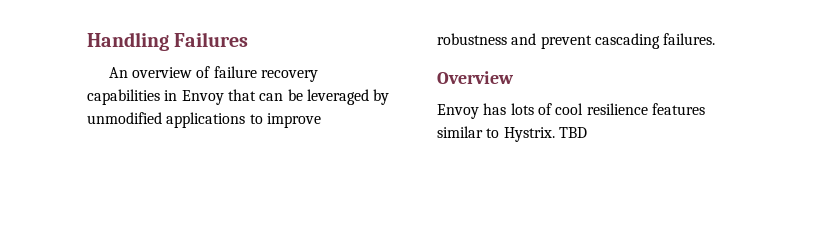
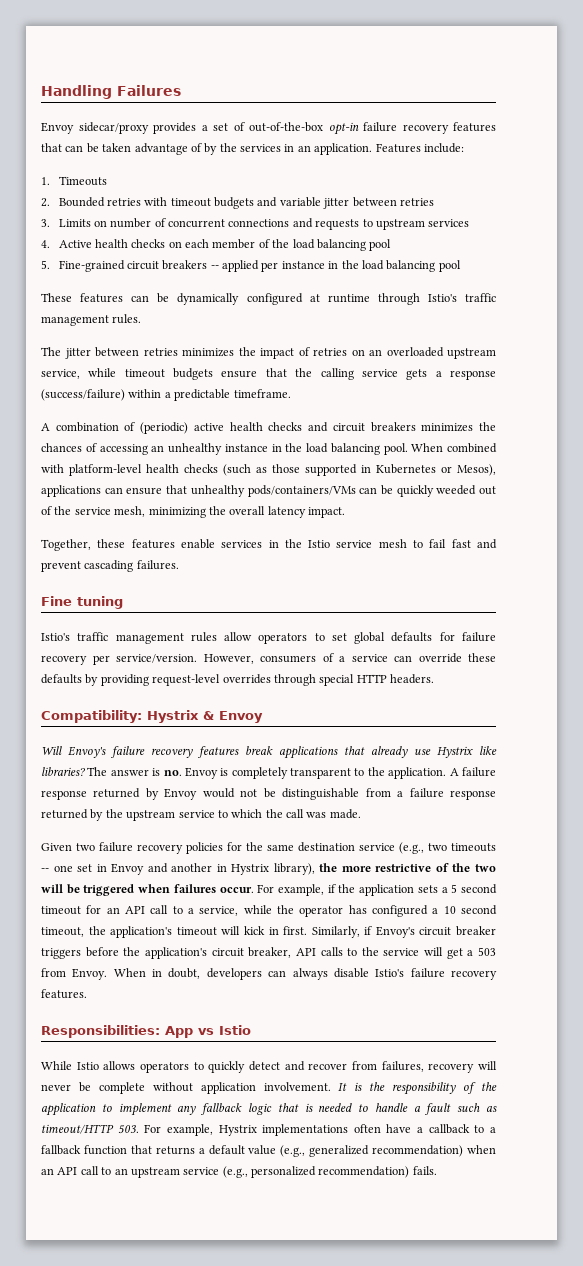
- An overview of failure recovery capabilities in Envoy that can be leveraged by unmodified applications to improve robustness and prevent cascading failures.
- Overview
- Envoy has lots of cool resilience features similar to Hystrix. TBD
+ Envoy sidecar/proxy provides a set of out-of-the-box opt-in failure recovery features that can be taken advantage of by the services in an application. Features include:
+ 1. Timeouts
+ 2. Bounded retries with timeout budgets and variable jitter between retries
+ 3. Limits on number of concurrent connections and requests to upstream services
+ 4. Active health checks on each member of the load balancing pool
+ 5. Fine-grained circuit breakers -- applied per instance in the load balancing pool
+ These features can be dynamically configured at runtime through Istio's traffic management rules.
+ The jitter between retries minimizes the impact of retries on an overloaded upstream service, while timeout budgets ensure that the calling service gets a response (success/failure) within a predictable timeframe.
+ A combination of (periodic) active health checks and circuit breakers minimizes the chances of accessing an unhealthy instance in the load balancing pool. When combined with platform-level health checks (such as those supported in Kubernetes or Mesos), applications can ensure that unhealthy pods/containers/VMs can be quickly weeded out of the service mesh, minimizing the overall latency impact.
+ Together, these features enable services in the Istio service mesh to fail fast and prevent cascading failures.
+ Fine tuning
+ Istio's traffic management rules allow operators to set global defaults for failure recovery per service/version. However, consumers of a service can override these defaults by providing request-level overrides through special HTTP headers.
+ Compatibility: Hystrix & Envoy
+ Will Envoy's failure recovery features break applications that already use Hystrix like libraries? The answer is no. Envoy is completely transparent to the application. A failure response returned by Envoy would not be distinguishable from a failure response returned by the upstream service to which the call was made.
+ Given two failure recovery policies for the same destination service (e.g., two timeouts -- one set in Envoy and another in Hystrix library), the more restrictive of the two will be triggered when failures occur. For example, if the application sets a 5 second timeout for an API call to a service, while the operator has configured a 10 second timeout, the application's timeout will kick in first. Similarly, if Envoy's circuit breaker triggers before the application's circuit breaker, API calls to the service will get a 503 from Envoy. When in doubt, developers can always disable Istio's failure recovery features.
+ Responsibilities: App vs Istio
+ While Istio allows operators to quickly detect and recover from failures, recovery will never be complete without application involvement. It is the responsibility of the application to implement any fallback logic that is needed to handle a fault such as timeout/HTTP 503. For example, Hystrix implementations often have a callback to a fallback function that returns a default value (e.g., generalized recommendation) when an API call to an upstream service (e.g., personalized recommendation) fails.

